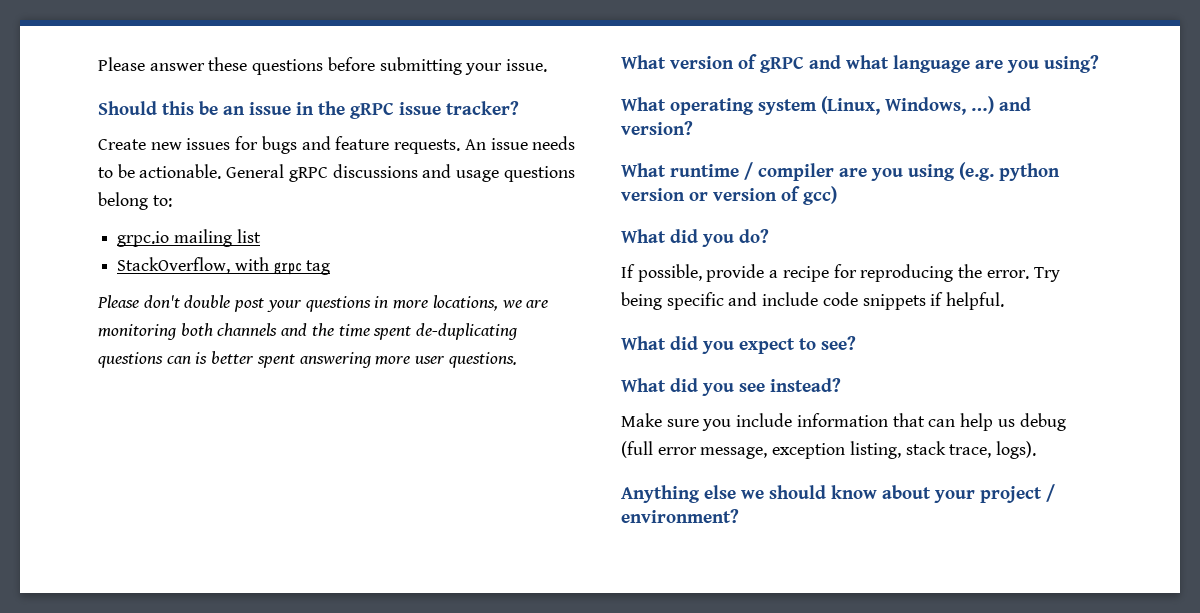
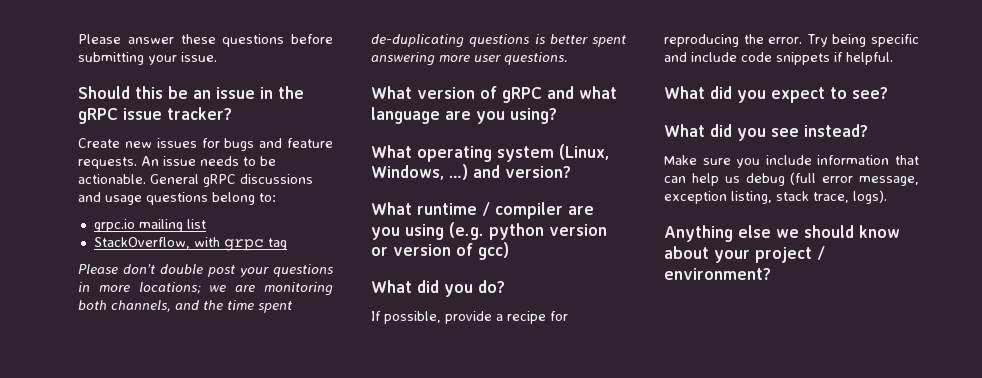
- Please don't double post your questions in more locations, we are monitoring both channels and the time spent de-duplicating questions can is better spent answering more user questions.
+ Please don't double post your questions in more locations; we are monitoring both channels, and the time spent de-duplicating questions is better spent answering more user questions.

